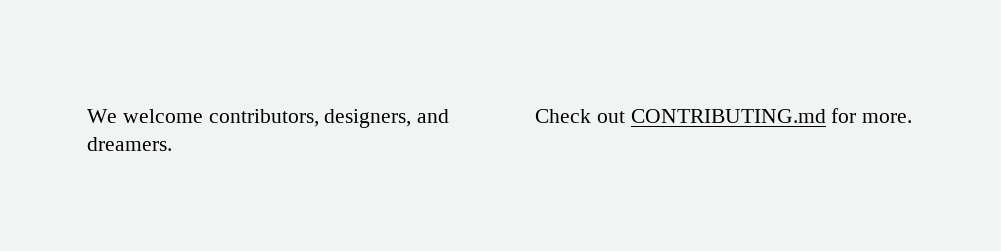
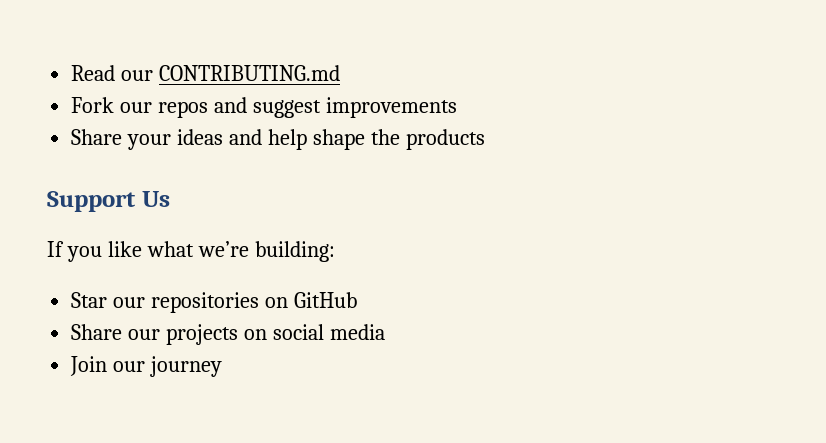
- We welcome contributors, designers, and dreamers.
- Check out CONTRIBUTING.md for more.
+ Read our CONTRIBUTING.md
+ Fork our repos and suggest improvements
+ Share your ideas and help shape the products
+ Support Us
+ If you like what we’re building:
+ Star our repositories on GitHub
+ Share our projects on social media
+ Join our journey

